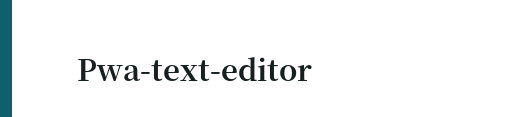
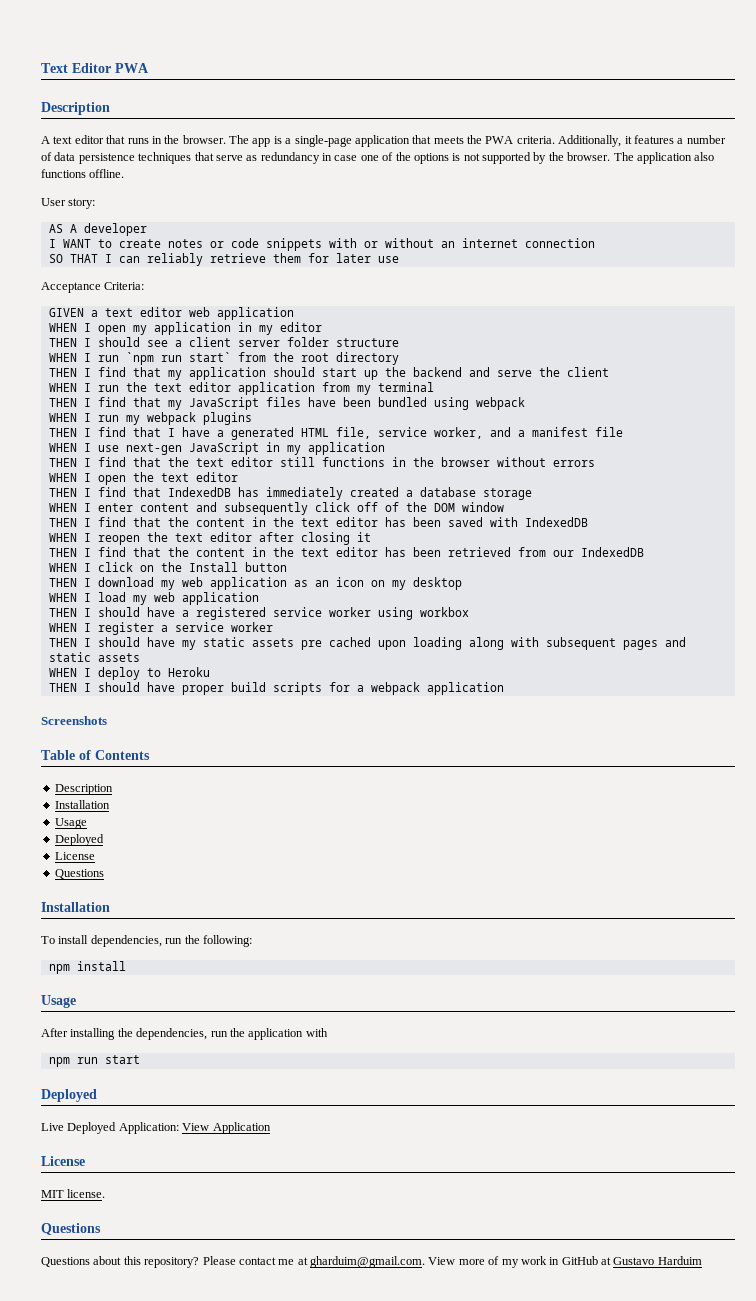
- Pwa-text-editor
+ Text Editor PWA
+ Description
+ A text editor that runs in the browser. The app is a single-page application that meets the PWA criteria. Additionally, it features a number of data persistence techniques that serve as redundancy in case one of the options is not supported by the browser. The application also functions offline.
+ User story:
+ AS A developer
+ I WANT to create notes or code snippets with or without an internet connection
+ SO THAT I can reliably retrieve them for later use
+ Acceptance Criteria:
+ GIVEN a text editor web application
+ WHEN I open my application in my editor
+ THEN I should see a client server folder structure
+ WHEN I run `npm run start` from the root directory
+ THEN I find that my application should start up the backend and serve the client
+ WHEN I run the text editor application from my terminal
+ THEN I find that my JavaScript files have been bundled using webpack
+ WHEN I run my webpack plugins
+ THEN I find that I have a generated HTML file, service worker, and a manifest file
+ WHEN I use next-gen JavaScript in my application
+ THEN I find that the text editor still functions in the browser without errors
+ WHEN I open the text editor
+ THEN I find that IndexedDB has immediately created a database storage
+ WHEN I enter content and subsequently click off of the DOM window
+ THEN I find that the content in the text editor has been saved with IndexedDB
+ WHEN I reopen the text editor after closing it
+ THEN I find that the content in the text editor has been retrieved from our IndexedDB
+ WHEN I click on the Install button
+ THEN I download my web application as an icon on my desktop
+ WHEN I load my web application
+ THEN I should have a registered service worker using workbox
+ WHEN I register a service worker
+ THEN I should have my static assets pre cached upon loading along with subsequent pages and static assets
+ WHEN I deploy to Heroku
+ THEN I should have proper build scripts for a webpack application
+ Screenshots
+ Table of Contents
+ Description
+ Installation
+ Usage
+ Deployed
+ License
+ Questions
+ Installation
+ To install dependencies, run the following:
+ npm install
+ Usage
+ After installing the dependencies, run the application with
+ npm run start
+ Deployed
+ Live Deployed Application: View Application
+ License
+ MIT license.
+ Questions
+ Questions about this repository? Please contact me at gharduim@gmail.com. View more of my work in GitHub at Gustavo Harduim

